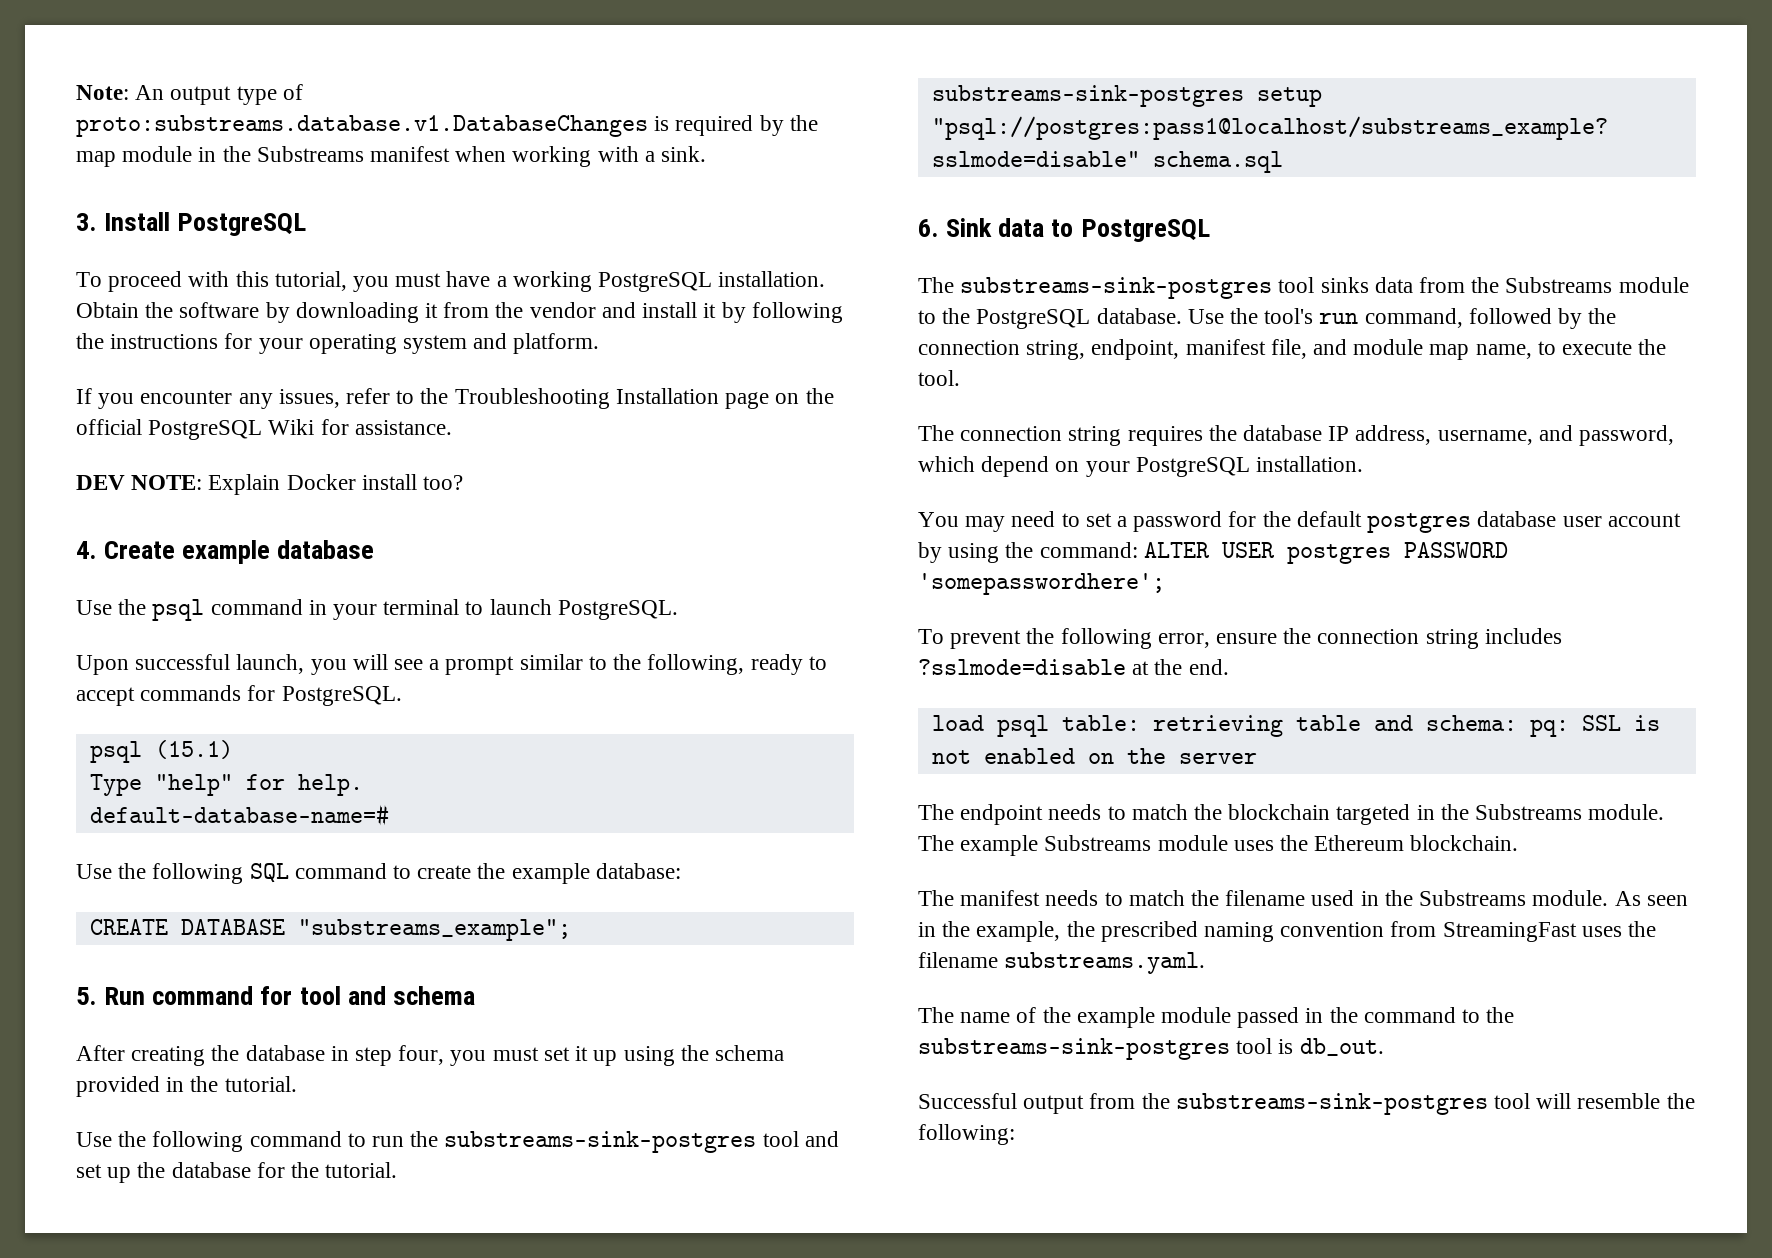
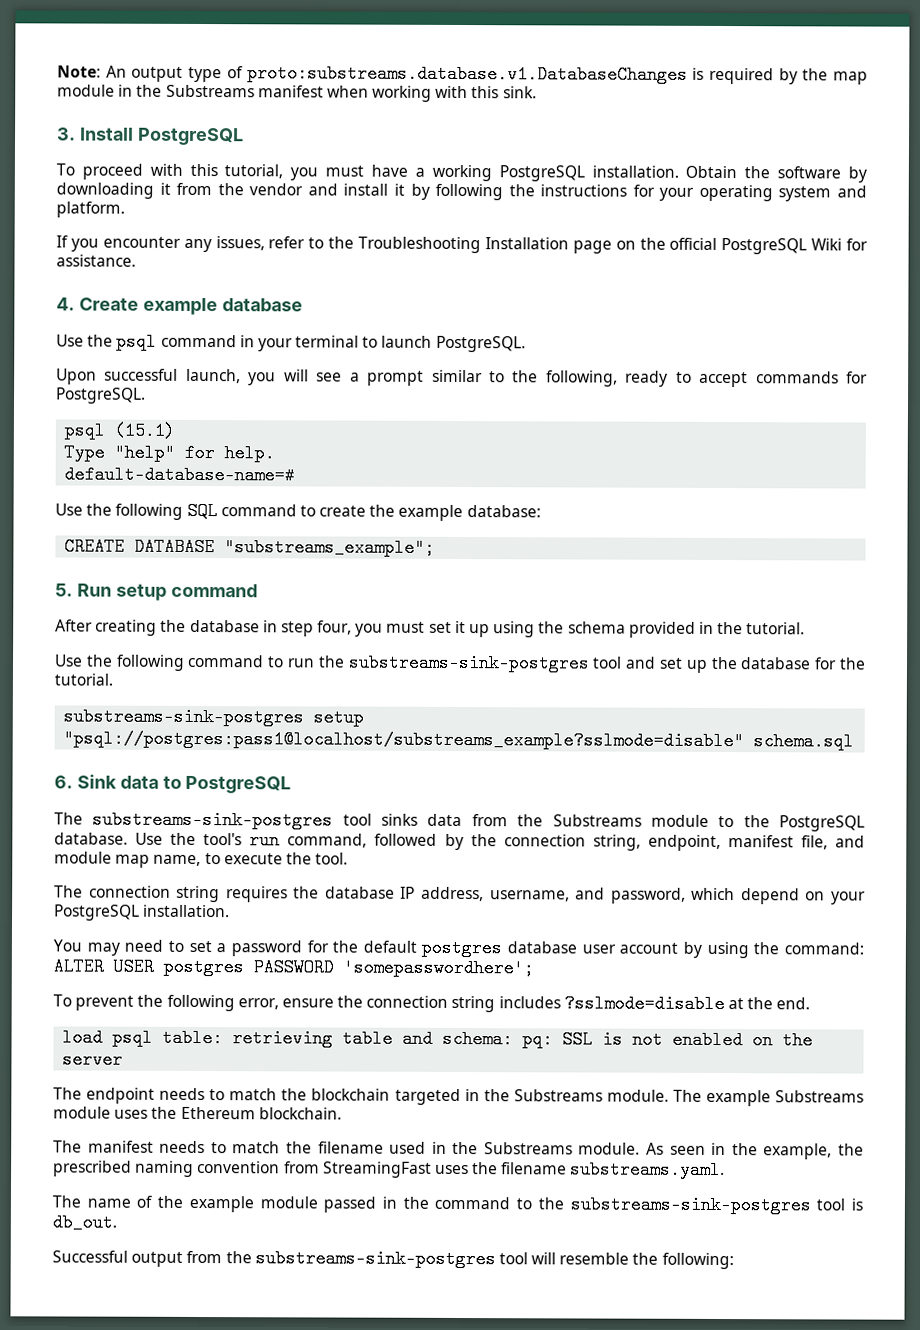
- Note: An output type of proto:substreams.database.v1.DatabaseChanges is required by the map module in the Substreams manifest when working with a sink.
+ Note: An output type of proto:substreams.database.v1.DatabaseChanges is required by the map module in the Substreams manifest when working with this sink.
- DEV NOTE: Explain Docker install too?
- 5. Run command for tool and schema
+ 5. Run setup command

